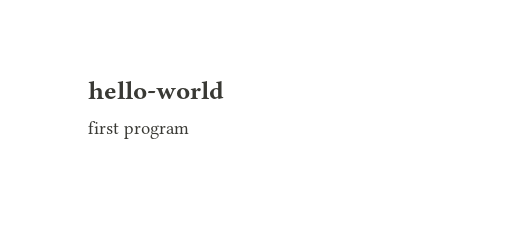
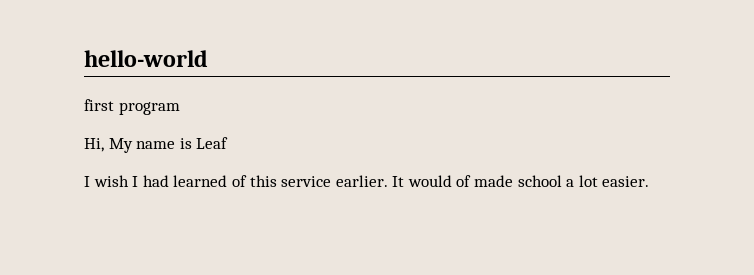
+ Hi, My name is Leaf
+ I wish I had learned of this service earlier. It would of made school a lot easier.

